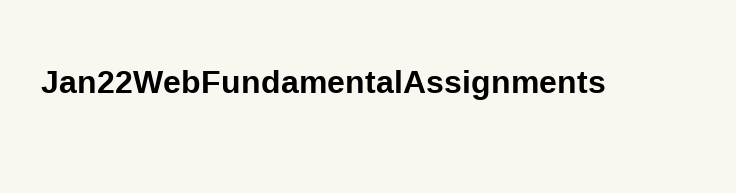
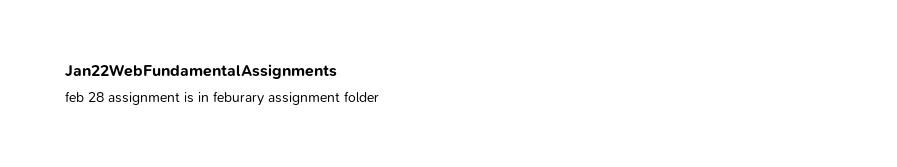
+ feb 28 assignment is in feburary assignment folder

